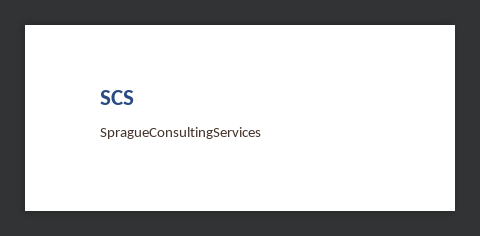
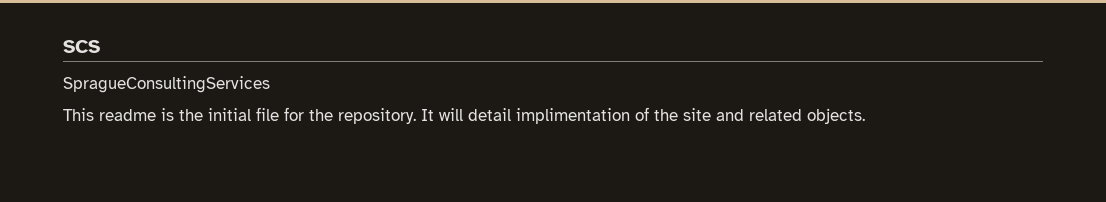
+ This readme is the initial file for the repository. It will detail implimentation of the site and related objects.

